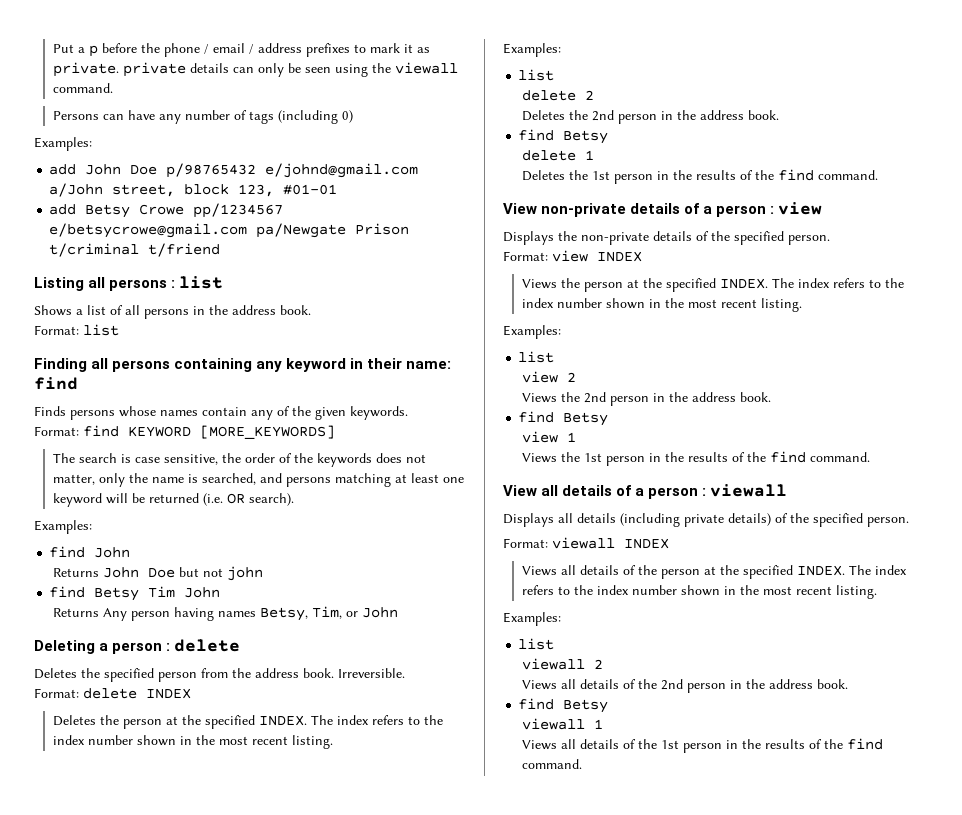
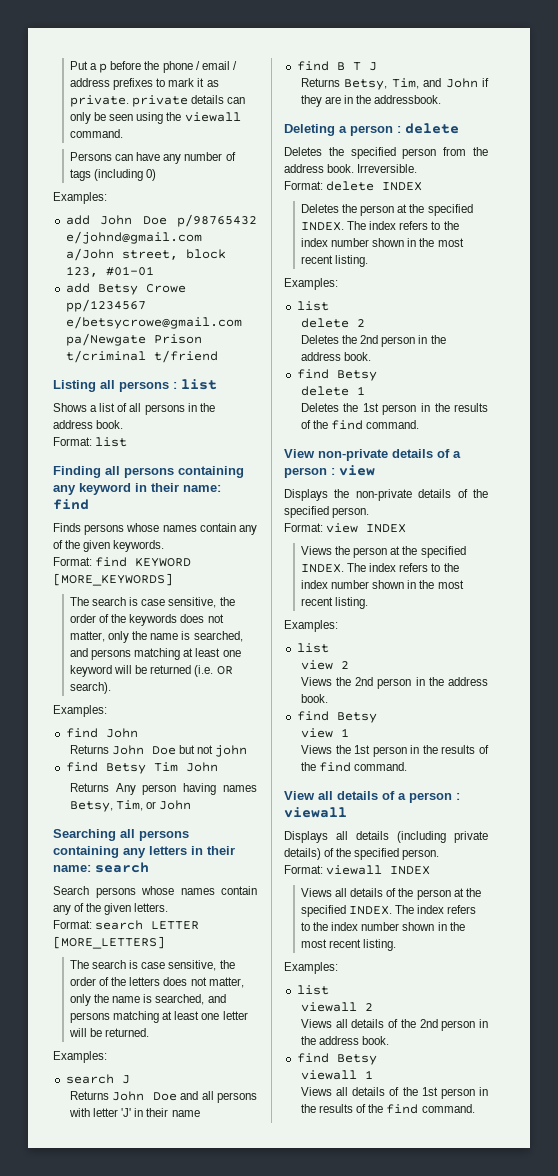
+ Searching all persons containing any letters in their name: search
+ Search persons whose names contain any of the given letters.
+ Format: search LETTER [MORE_LETTERS]
+ The search is case sensitive, the order of the letters does not matter, only the name is searched, and persons matching at least one letter will be returned.
+ Examples:
+ search J
+ Returns John Doe and all persons with letter 'J' in their name
+ find B T J
+ Returns Betsy, Tim, and John if they are in the addressbook.

